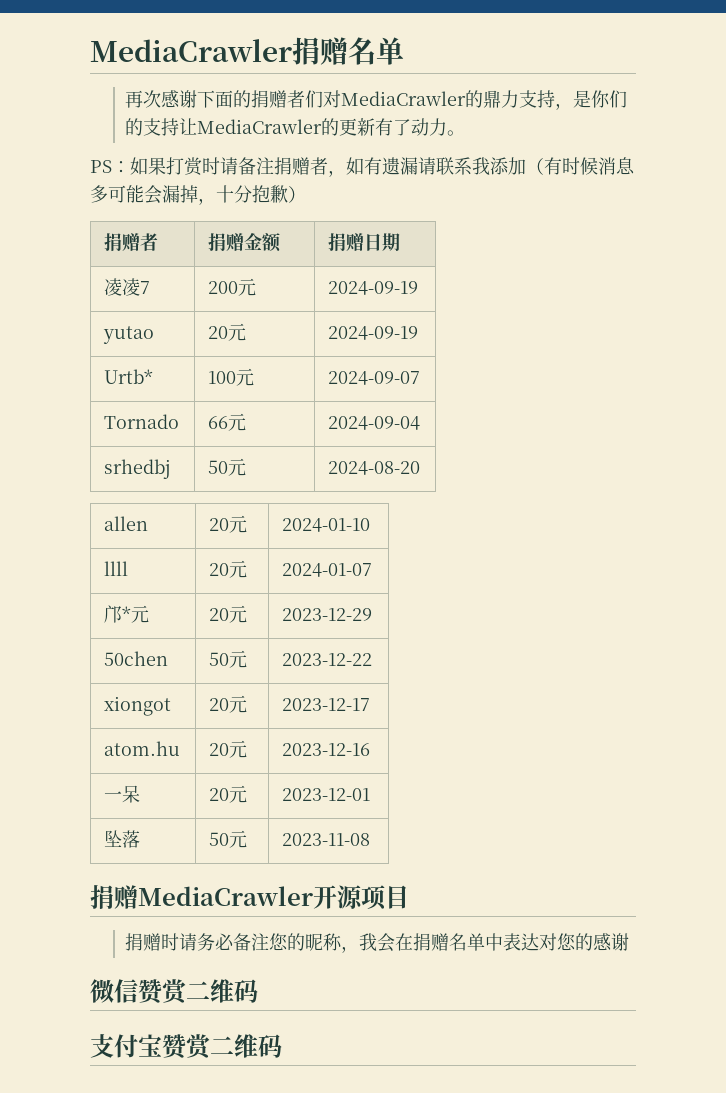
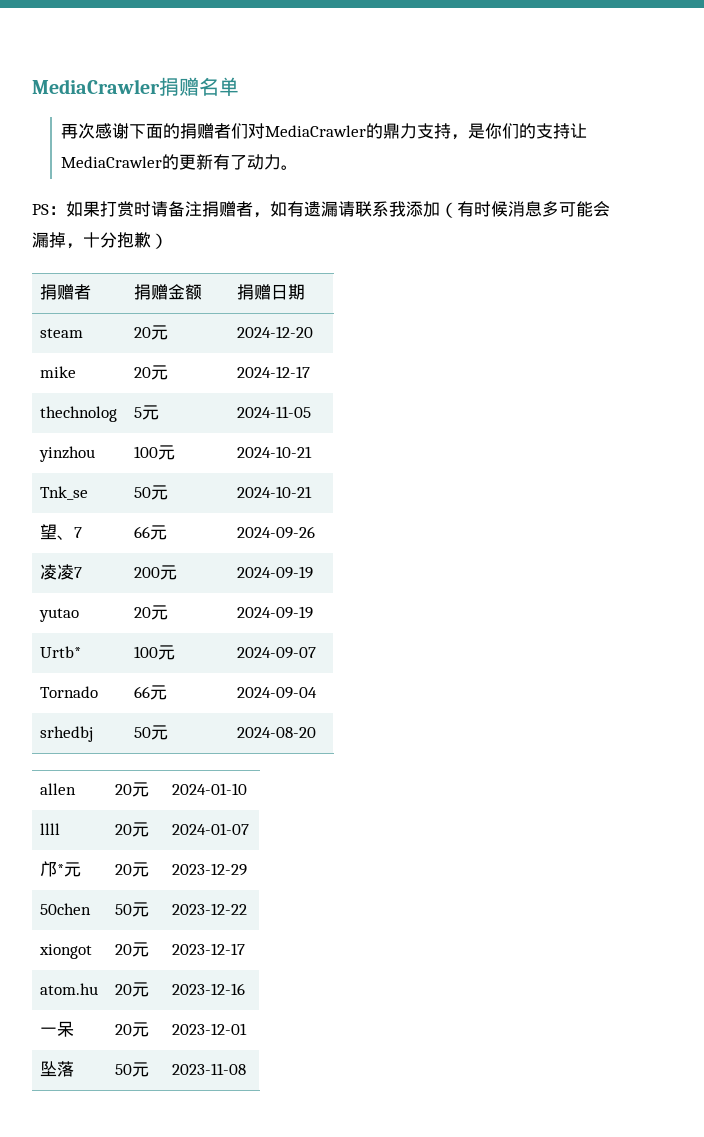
+ steam | 20元 | 2024-12-20
+ mike | 20元 | 2024-12-17
+ thechnolog | 5元 | 2024-11-05
+ yinzhou | 100元 | 2024-10-21
+ Tnk_se | 50元 | 2024-10-21
+ 望、7 | 66元 | 2024-09-26
- 捐赠MediaCrawler开源项目
- 捐赠时请务必备注您的昵称，我会在捐赠名单中表达对您的感谢
- 微信赞赏二维码
- 支付宝赞赏二维码

